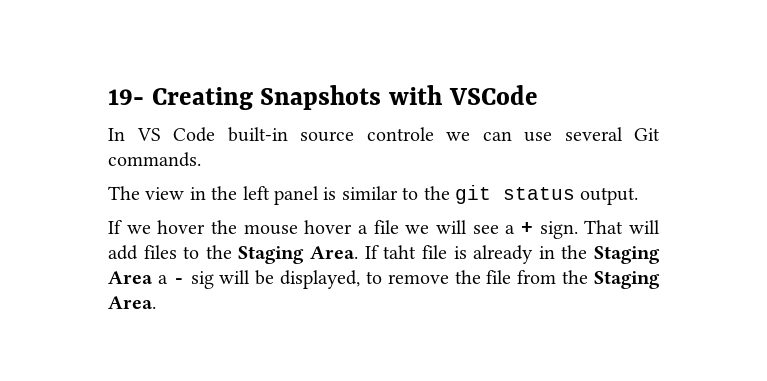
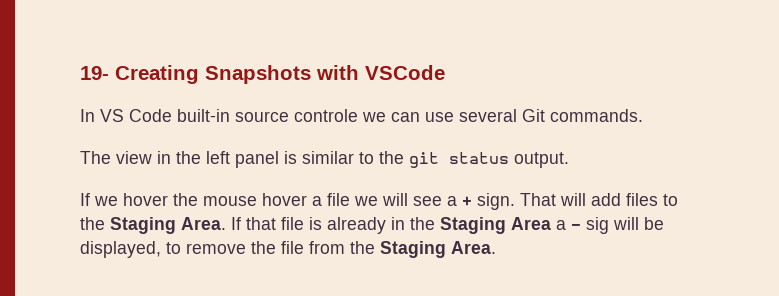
- If taht file is already in the Staging Area a - sig will be displayed, to remove the file from the Staging Area.
+ If that file is already in the Staging Area a - sig will be displayed, to remove the file from the Staging Area.

